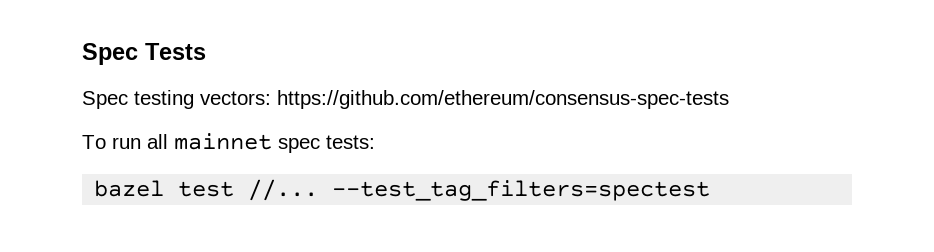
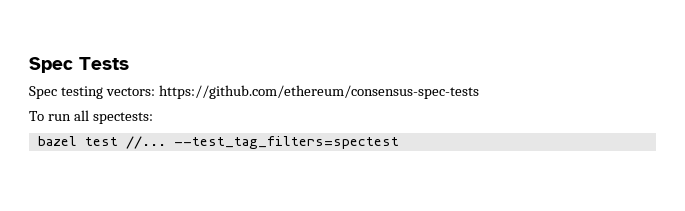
- To run all mainnet spec tests:
+ To run all spectests:

